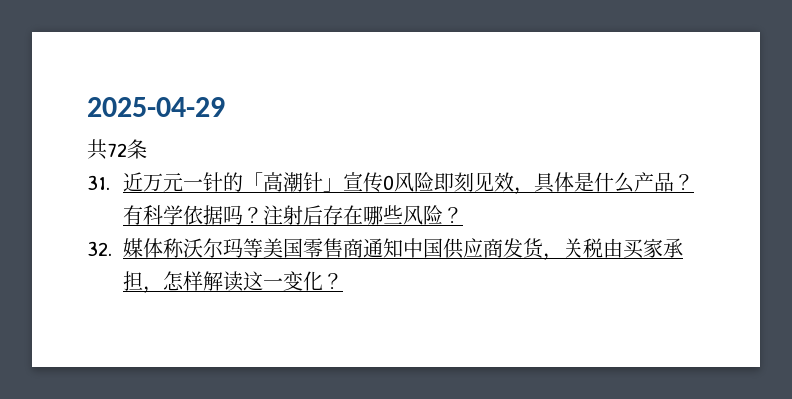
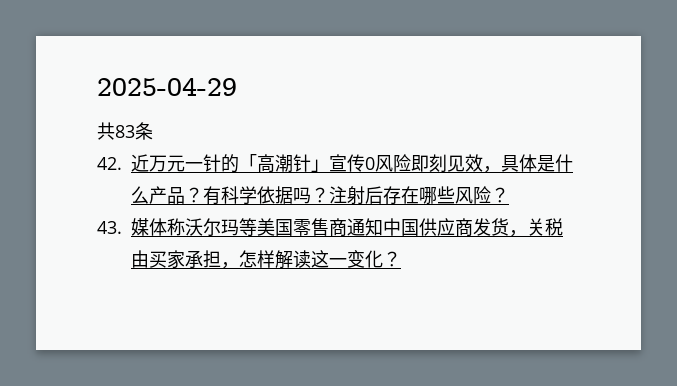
- 共72条
+ 共83条
- 31.近万元一针的「高潮针」宣传0风险即刻见效，具体是什么产品？
+ 42.近万元一针的「高潮针」宣传0风险即刻见效，具体是什么产品？
- 32.媒体称沃尔玛等美国零售商通知中国供应商发货，关税由买家承担，怎样解读这一变化？
+ 43.媒体称沃尔玛等美国零售商通知中国供应商发货，关税由买家承担，怎样解读这一变化？

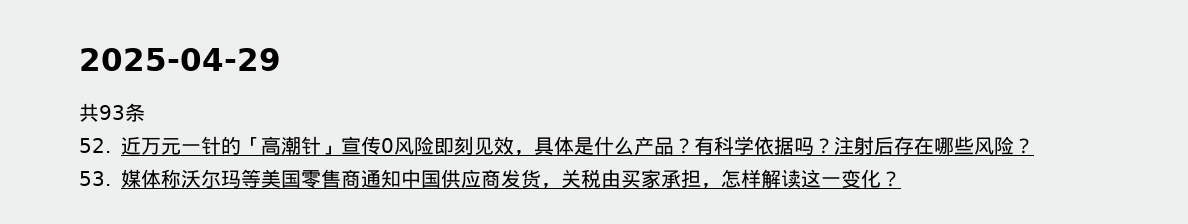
- 共83条
+ 共93条
- 42.近万元一针的「高潮针」宣传0风险即刻见效，具体是什么产品？
+ 52.近万元一针的「高潮针」宣传0风险即刻见效，具体是什么产品？
- 43.媒体称沃尔玛等美国零售商通知中国供应商发货，关税由买家承担，怎样解读这一变化？
+ 53.媒体称沃尔玛等美国零售商通知中国供应商发货，关税由买家承担，怎样解读这一变化？

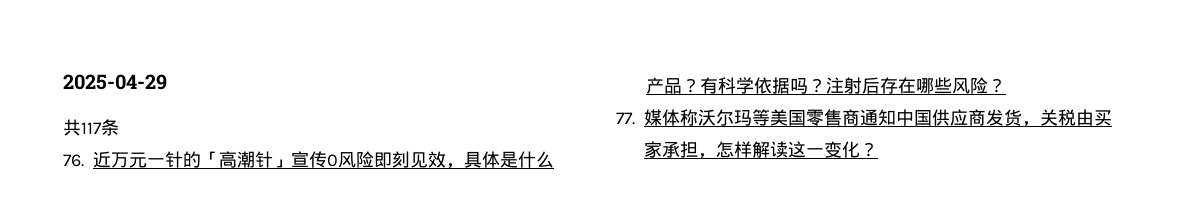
- 共93条
+ 共117条
- 52.近万元一针的「高潮针」宣传0风险即刻见效，具体是什么产品？
+ 76.近万元一针的「高潮针」宣传0风险即刻见效，具体是什么产品？
- 53.媒体称沃尔玛等美国零售商通知中国供应商发货，关税由买家承担，怎样解读这一变化？
+ 77.媒体称沃尔玛等美国零售商通知中国供应商发货，关税由买家承担，怎样解读这一变化？

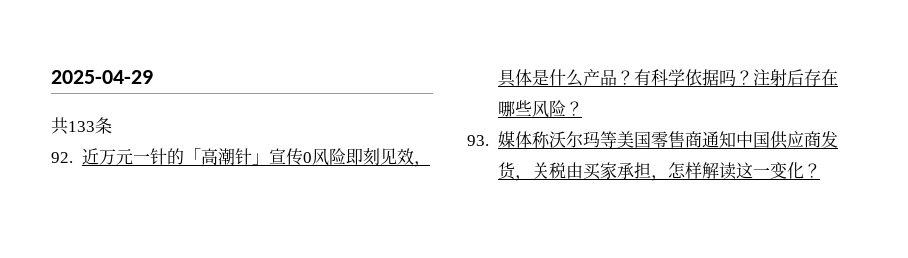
- 共117条
+ 共133条
- 76.近万元一针的「高潮针」宣传0风险即刻见效，具体是什么产品？
+ 92.近万元一针的「高潮针」宣传0风险即刻见效，具体是什么产品？
- 77.媒体称沃尔玛等美国零售商通知中国供应商发货，关税由买家承担，怎样解读这一变化？
+ 93.媒体称沃尔玛等美国零售商通知中国供应商发货，关税由买家承担，怎样解读这一变化？

